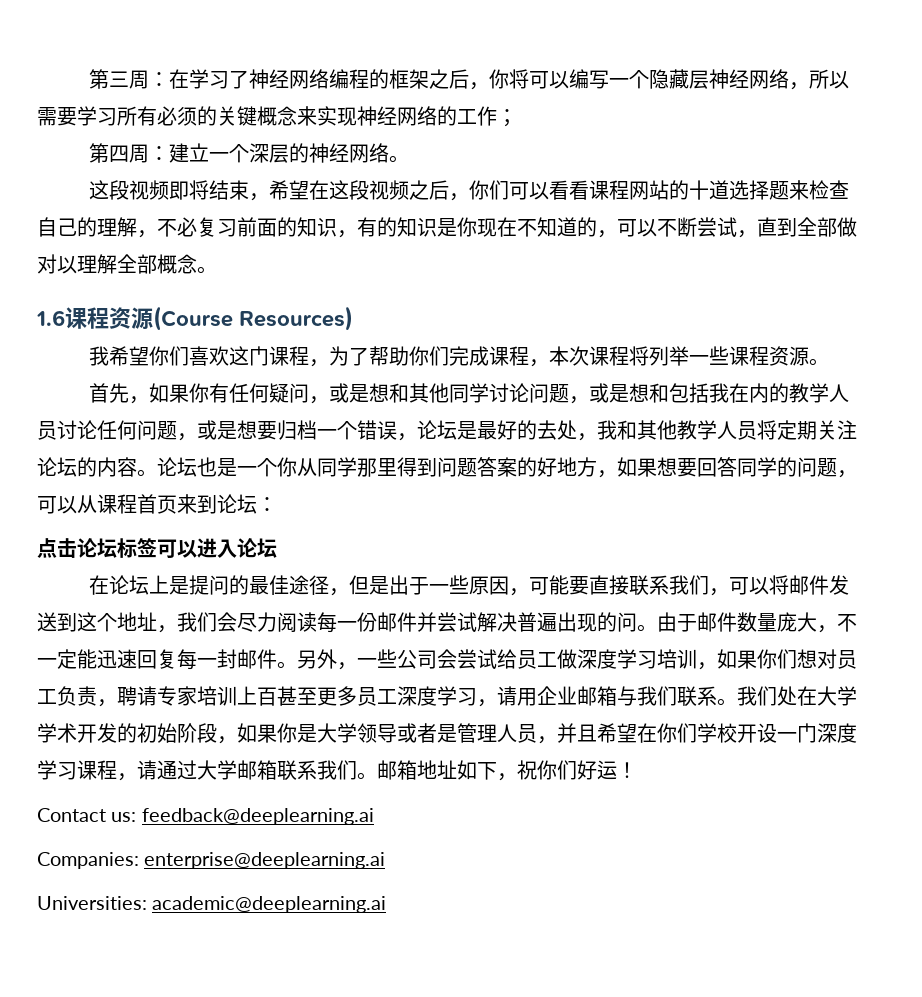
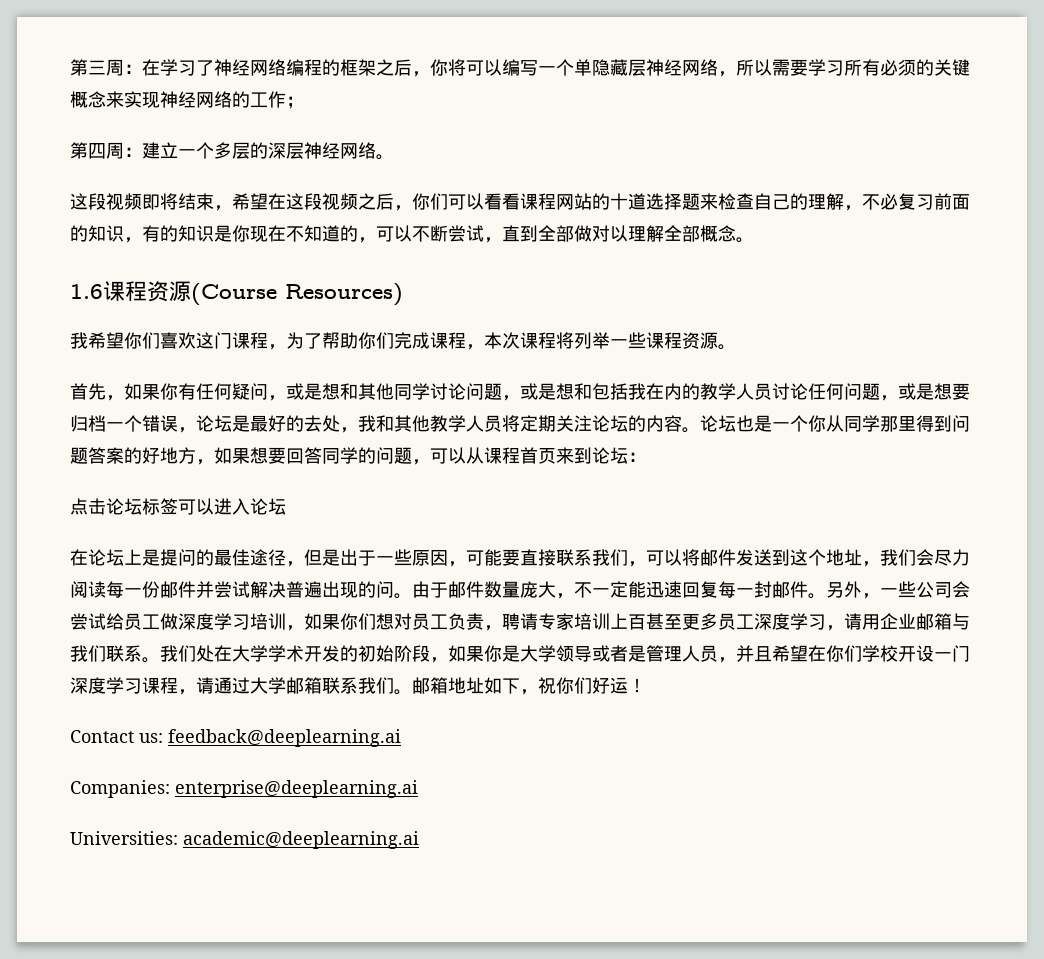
- 第三周：在学习了神经网络编程的框架之后，你将可以编写一个隐藏层神经网络，所以需要学习所有必须的关键概念来实现神经网络的工作；
+ 第三周：在学习了神经网络编程的框架之后，你将可以编写一个单隐藏层神经网络，所以需要学习所有必须的关键概念来实现神经网络的工作；
- 第四周：建立一个深层的神经网络。
+ 第四周：建立一个多层的深层神经网络。

